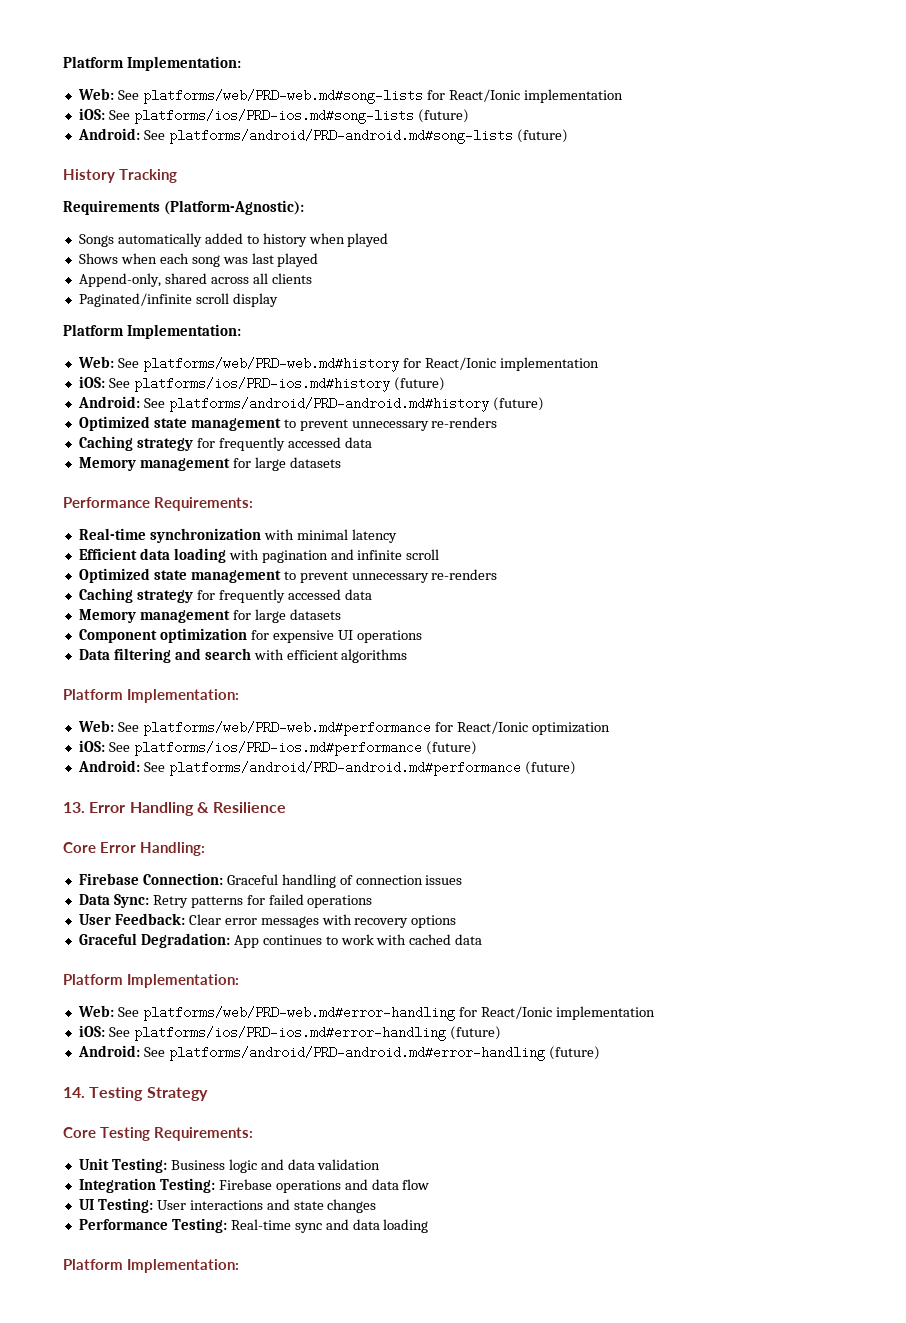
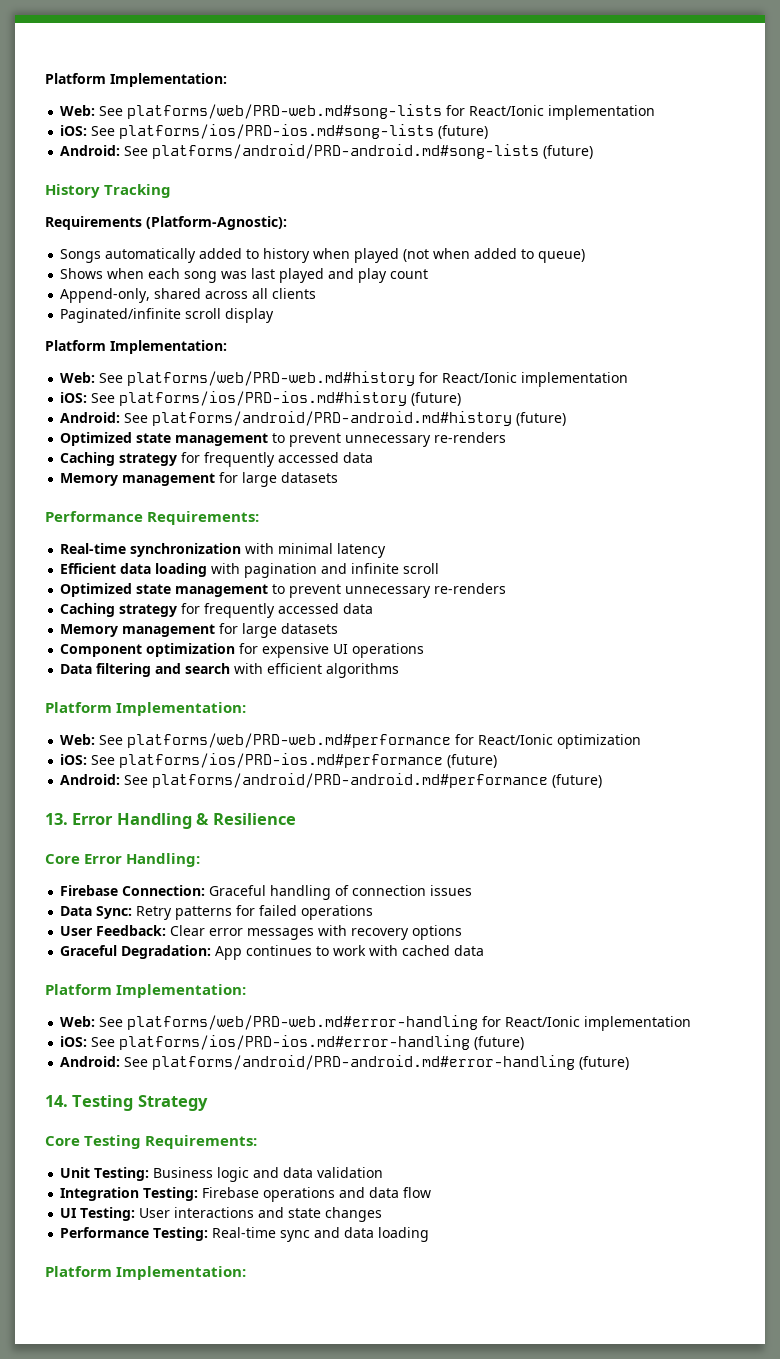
- Songs automatically added to history when played
+ Songs automatically added to history when played (not when added to queue)
- Shows when each song was last played
+ Shows when each song was last played and play count

